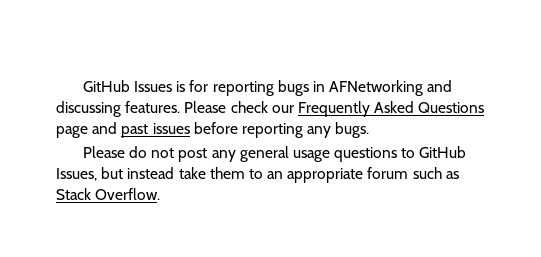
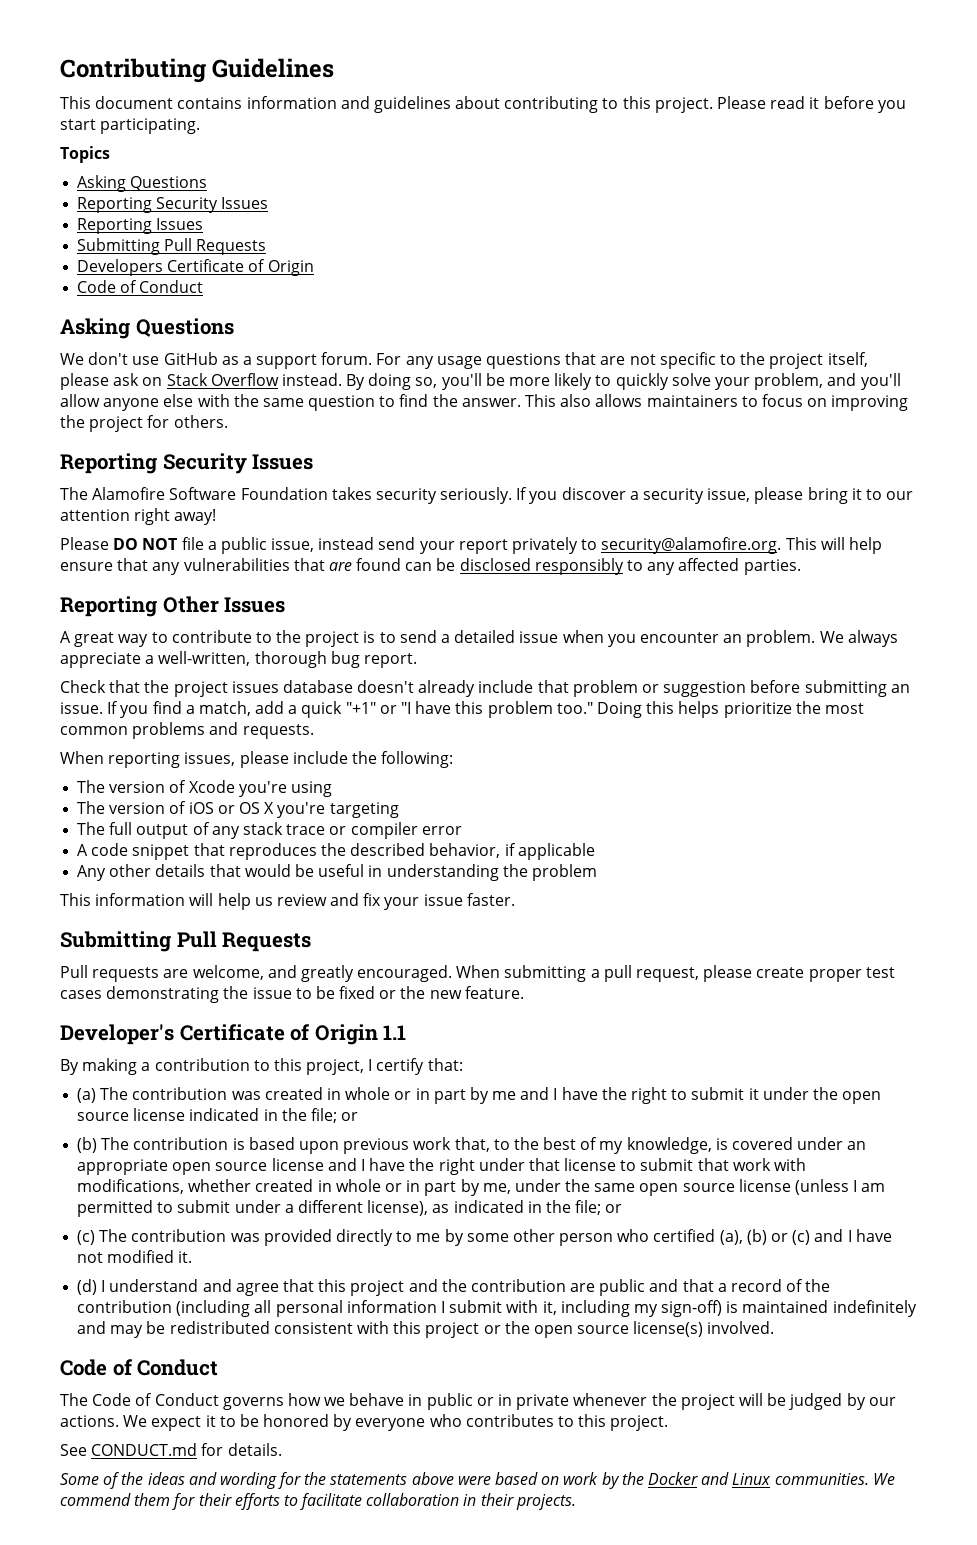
- GitHub Issues is for reporting bugs in AFNetworking and discussing features. Please check our Frequently Asked Questions page and past issues before reporting any bugs.
- Please do not post any general usage questions to GitHub Issues, but instead take them to an appropriate forum such as Stack Overflow.
+ Contributing Guidelines
+ This document contains information and guidelines about contributing to this project. Please read it before you start participating.
+ Topics
+ Asking Questions
+ Reporting Security Issues
+ Reporting Issues
+ Submitting Pull Requests
+ Developers Certificate of Origin
+ Code of Conduct
+ Asking Questions
+ We don't use GitHub as a support forum. For any usage questions that are not specific to the project itself, please ask on Stack Overflow instead. By doing so, you'll be more likely to quickly solve your problem, and you'll allow anyone else with the same question to find the answer. This also allows maintainers to focus on improving the project for others.
+ Reporting Security Issues
+ The Alamofire Software Foundation takes security seriously. If you discover a security issue, please bring it to our attention right away!
+ Please DO NOT file a public issue, instead send your report privately to security@alamofire.org. This will help ensure that any vulnerabilities that are found can be disclosed responsibly to any affected parties.
+ Reporting Other Issues
+ A great way to contribute to the project is to send a detailed issue when you encounter an problem. We always appreciate a well-written, thorough bug report.
+ Check that the project issues database doesn't already include that problem or suggestion before submitting an issue. If you find a match, add a quick "+1" or "I have this problem too." Doing this helps prioritize the most common problems and requests.
+ When reporting issues, please include the following:
+ The version of Xcode you're using
+ The version of iOS or OS X you're targeting
+ The full output of any stack trace or compiler error
+ A code snippet that reproduces the described behavior, if applicable
+ Any other details that would be useful in understanding the problem
+ This information will help us review and fix your issue faster.
+ Submitting Pull Requests
+ Pull requests are welcome, and greatly encouraged. When submitting a pull request, please create proper test cases demonstrating the issue to be fixed or the new feature.
+ Developer's Certificate of Origin 1.1
+ By making a contribution to this project, I certify that:
+ (a) The contribution was created in whole or in part by me and I have the right to submit it under the open source license indicated in the file; or
+ (b) The contribution is based upon previous work that, to the best of my knowledge, is covered under an appropriate open source license and I have the right under that license to submit that work with modifications, whether created in whole or in part by me, under the same open source license (unless I am permitted to submit under a different license), as indicated in the file; or
+ (c) The contribution was provided directly to me by some other person who certified (a), (b) or (c) and I have not modified it.
+ (d) I understand and agree that this project and the contribution are public and that a record of the contribution (including all personal information I submit with it, including my sign-off) is maintained indefinitely and may be redistributed consistent with this project or the open source license(s) involved.
+ Code of Conduct
+ The Code of Conduct governs how we behave in public or in private whenever the project will be judged by our actions. We expect it to be honored by everyone who contributes to this project.
+ See CONDUCT.md for details.
+ Some of the ideas and wording for the statements above were based on work by the Docker and Linux communities. We commend them for their efforts to facilitate collaboration in their projects.

